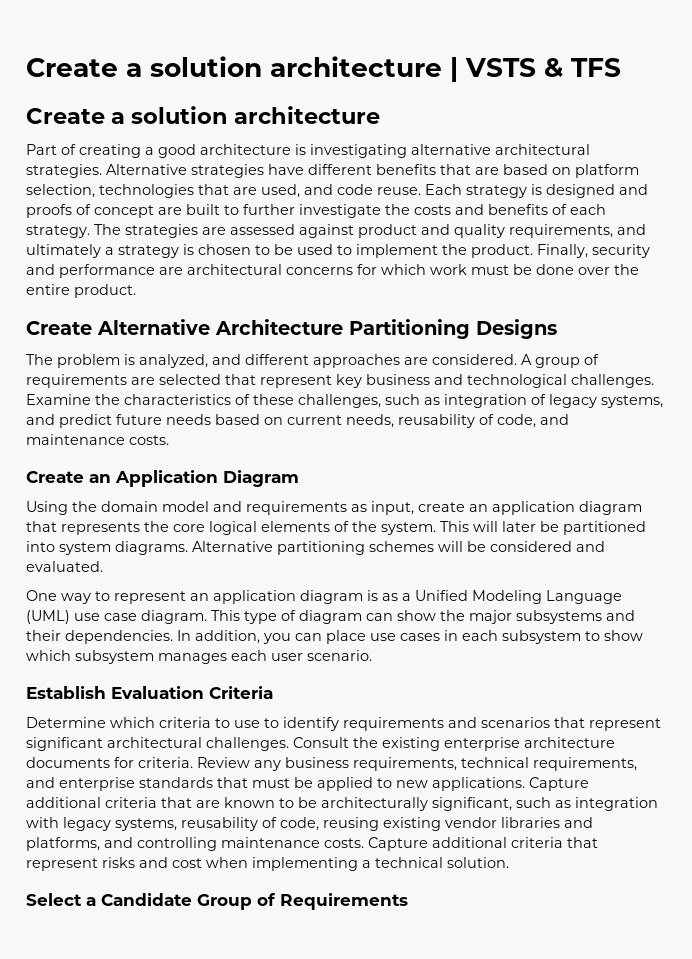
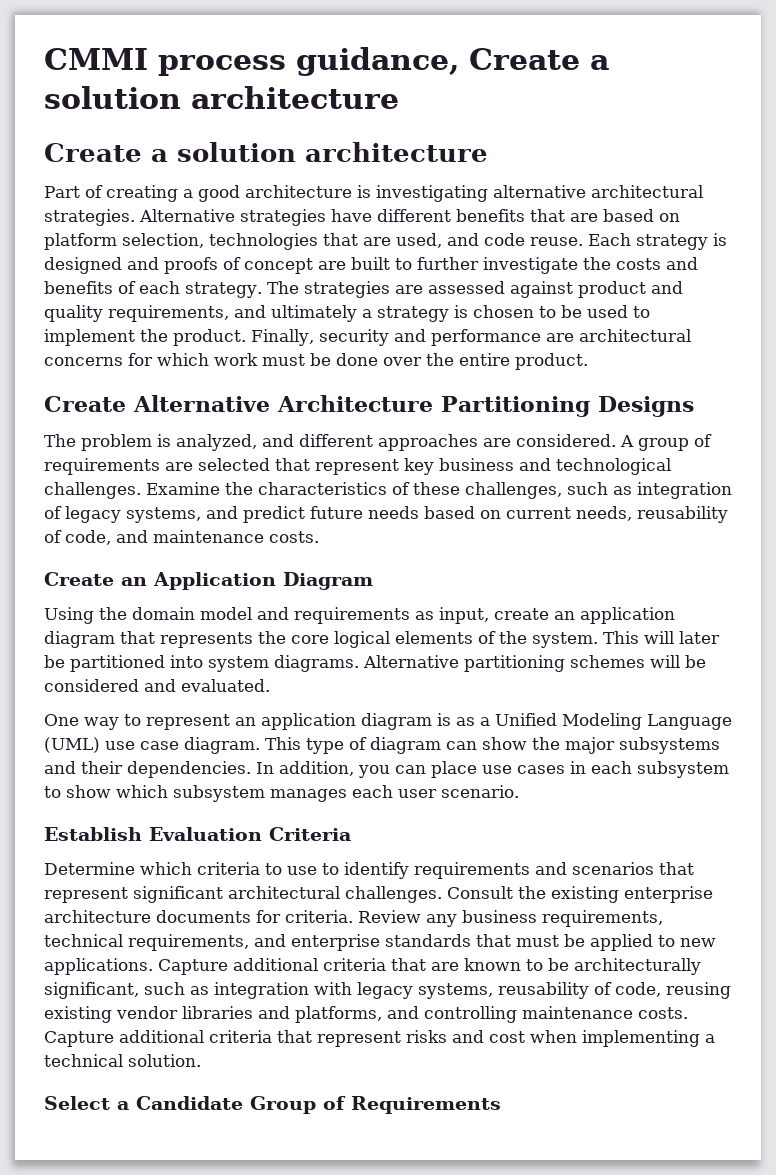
- Create a solution architecture | VSTS & TFS
+ CMMI process guidance, Create a solution architecture

